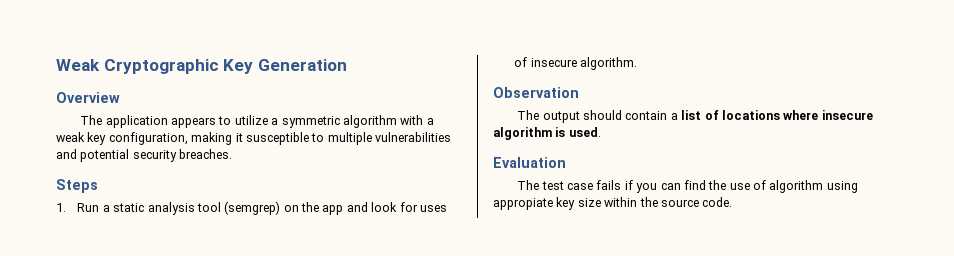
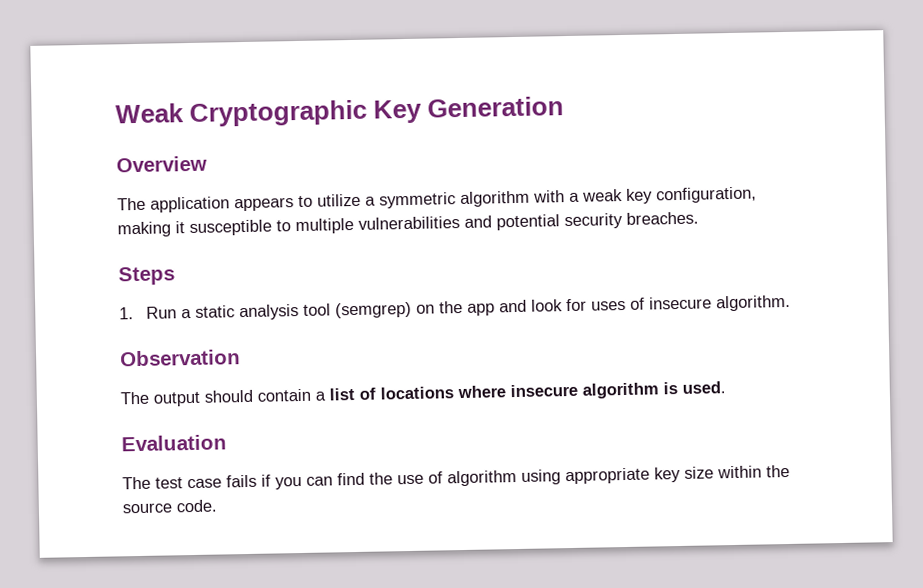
- The test case fails if you can find the use of algorithm using appropiate key size within the source code.
+ The test case fails if you can find the use of algorithm using appropriate key size within the source code.

